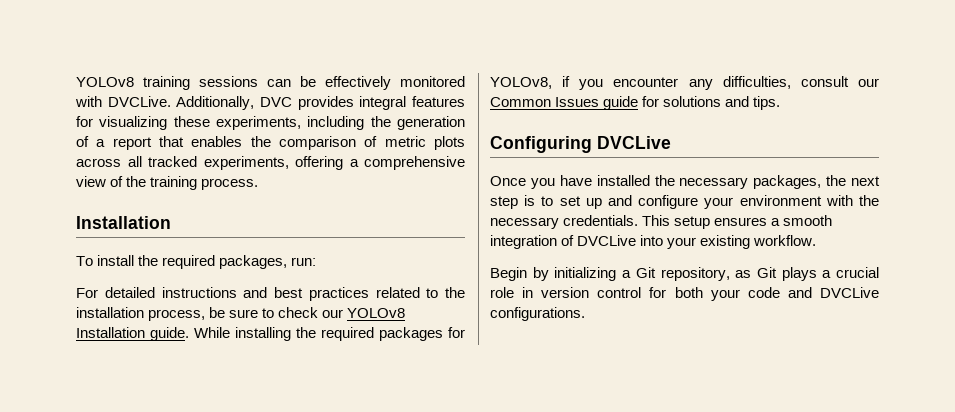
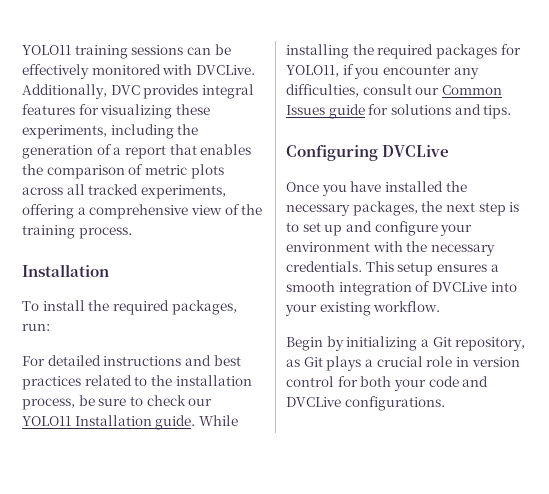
- YOLOv8 training sessions can be effectively monitored with DVCLive.
+ YOLO11 training sessions can be effectively monitored with DVCLive.
- For detailed instructions and best practices related to the installation process, be sure to check our YOLOv8 Installation guide.
+ For detailed instructions and best practices related to the installation process, be sure to check our YOLO11 Installation guide.
- While installing the required packages for YOLOv8, if you encounter any difficulties, consult our Common Issues guide for solutions and tips.
+ While installing the required packages for YOLO11, if you encounter any difficulties, consult our Common Issues guide for solutions and tips.

